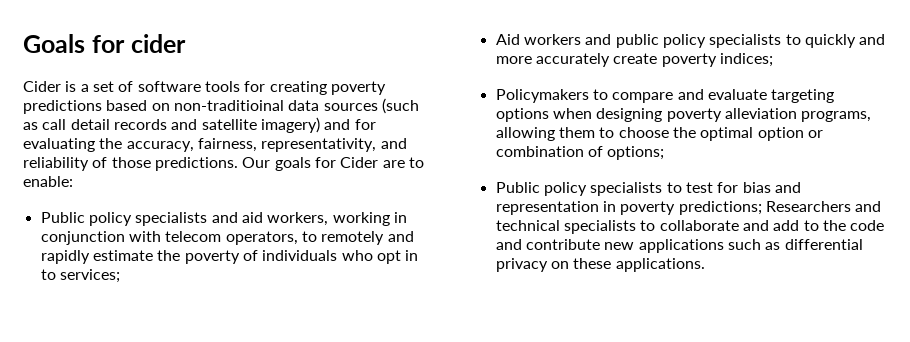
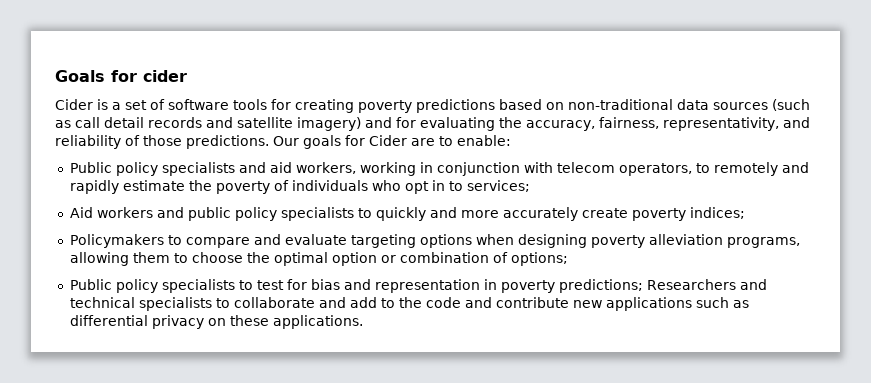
- Cider is a set of software tools for creating poverty predictions based on non-traditioinal data sources (such as call detail records and satellite imagery) and for evaluating the accuracy, fairness, representativity, and reliability of those predictions.
+ Cider is a set of software tools for creating poverty predictions based on non-traditional data sources (such as call detail records and satellite imagery) and for evaluating the accuracy, fairness, representativity, and reliability of those predictions.

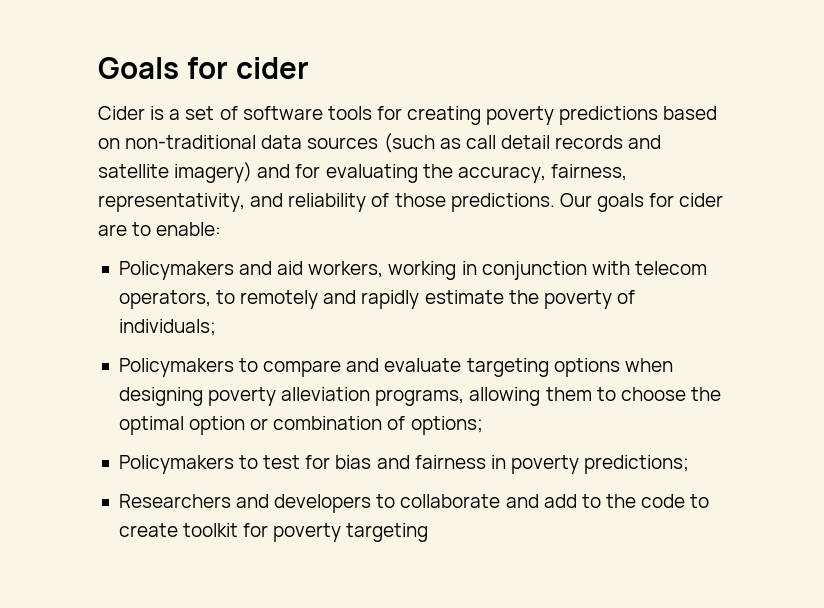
- Our goals for Cider are to enable:
+ Our goals for cider are to enable:
- Public policy specialists and aid workers, working in conjunction with telecom operators, to remotely and rapidly estimate the poverty of individuals who opt in to services;
- Aid workers and public policy specialists to quickly and more accurately create poverty indices;
+ Policymakers and aid workers, working in conjunction with telecom operators, to remotely and rapidly estimate the poverty of individuals;
- Public policy specialists to test for bias and representation in poverty predictions; Researchers and technical specialists to collaborate and add to the code and contribute new applications such as differential privacy on these applications.
+ Policymakers to test for bias and fairness in poverty predictions;
+ Researchers and developers to collaborate and add to the code to create toolkit for poverty targeting

